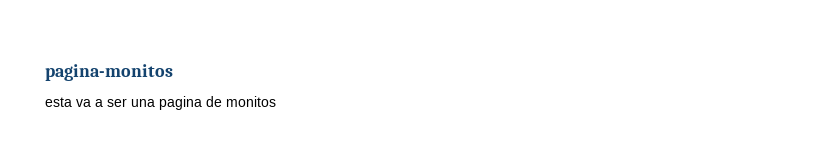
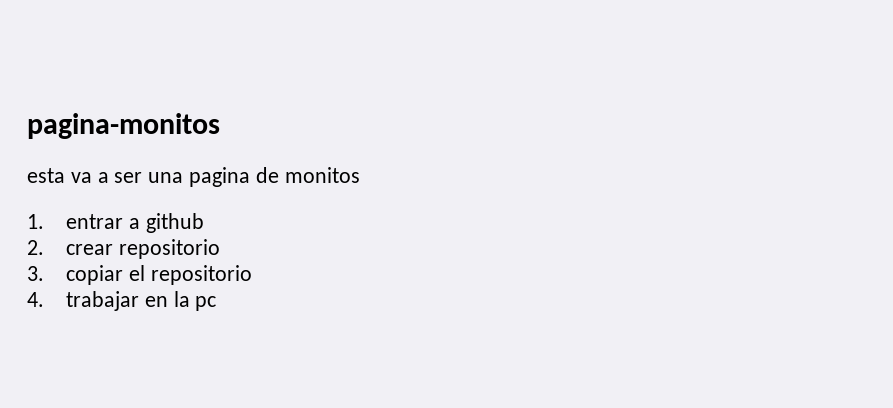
+ 1. entrar a github
+ 2. crear repositorio
+ 3. copiar el repositorio
+ 4. trabajar en la pc

